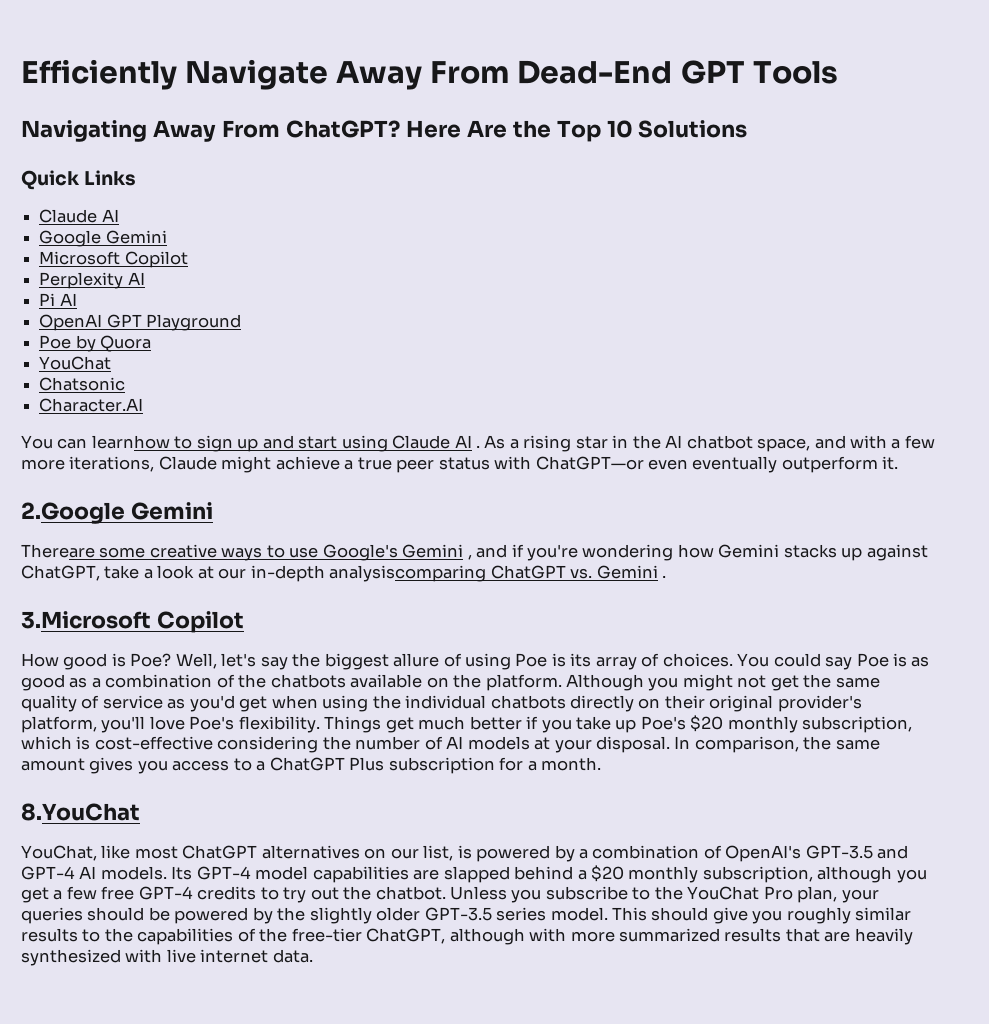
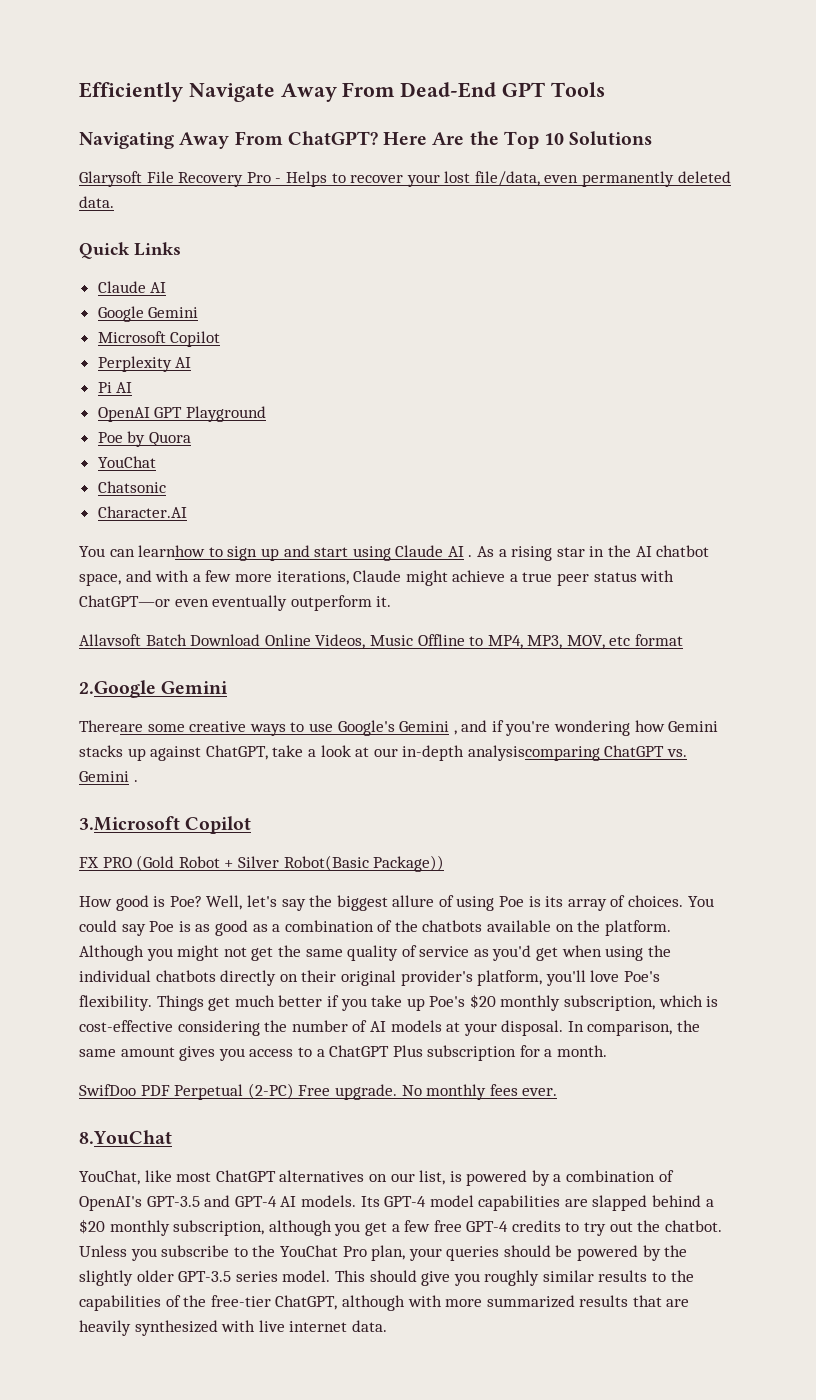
+ Glarysoft File Recovery Pro - Helps to recover your lost file/data, even permanently deleted data.
+ Allavsoft Batch Download Online Videos, Music Offline to MP4, MP3, MOV, etc format
+ FX PRO (Gold Robot + Silver Robot(Basic Package))
+ SwifDoo PDF Perpetual (2-PC) Free upgrade. No monthly fees ever.

